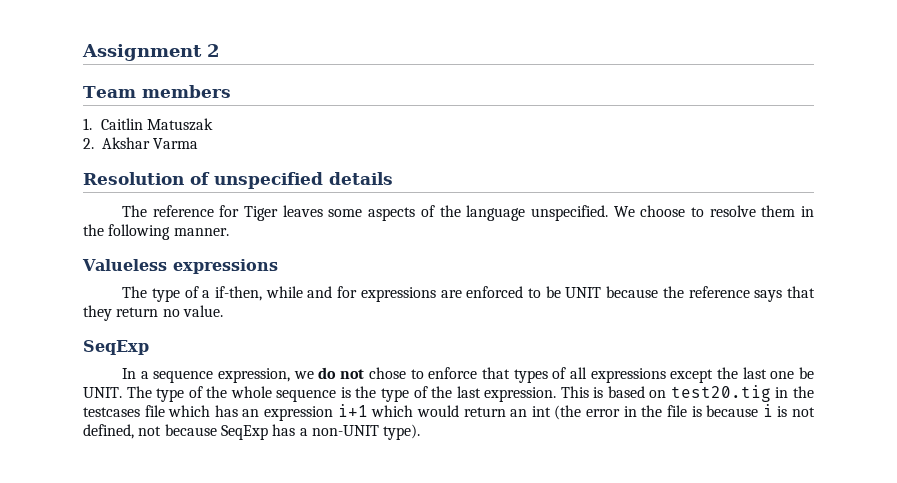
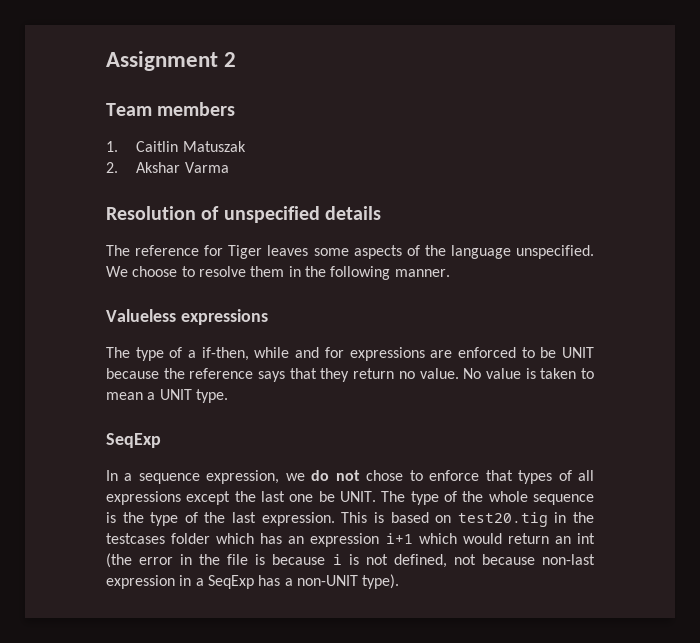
+ No value is taken to mean a UNIT type.
- This is based on test20.tig in the testcases file which has an expression i+1 which would return an int (the error in the file is because i is not defined, not because SeqExp has a non-UNIT type).
+ This is based on test20.tig in the testcases folder which has an expression i+1 which would return an int (the error in the file is because i is not defined, not because non-last expression in a SeqExp has a non-UNIT type).

